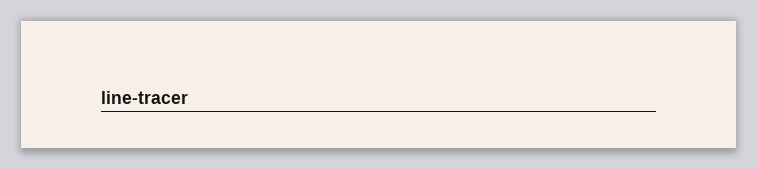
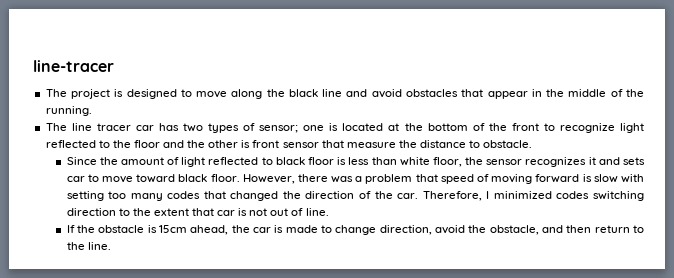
+ The project is designed to move along the black line and avoid obstacles that appear in the middle of the running.
+ The line tracer car has two types of sensor; one is located at the bottom of the front to recognize light reflected to the floor and the other is front sensor that measure the distance to obstacle.
+ Since the amount of light reflected to black floor is less than white floor, the sensor recognizes it and sets car to move toward black floor. However, there was a problem that speed of moving forward is slow with setting too many codes that changed the direction of the car. Therefore, I minimized codes switching direction to the extent that car is not out of line.
+ If the obstacle is 15cm ahead, the car is made to change direction, avoid the obstacle, and then return to the line.

